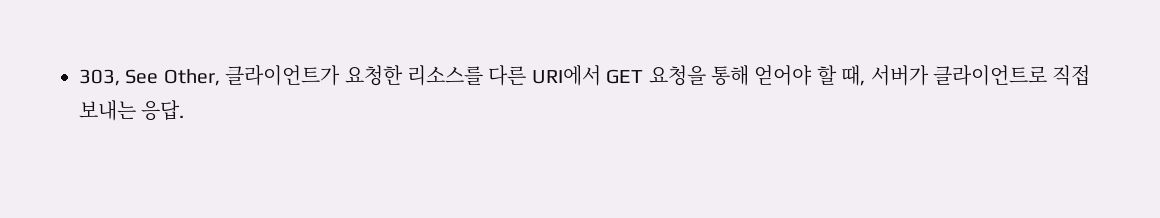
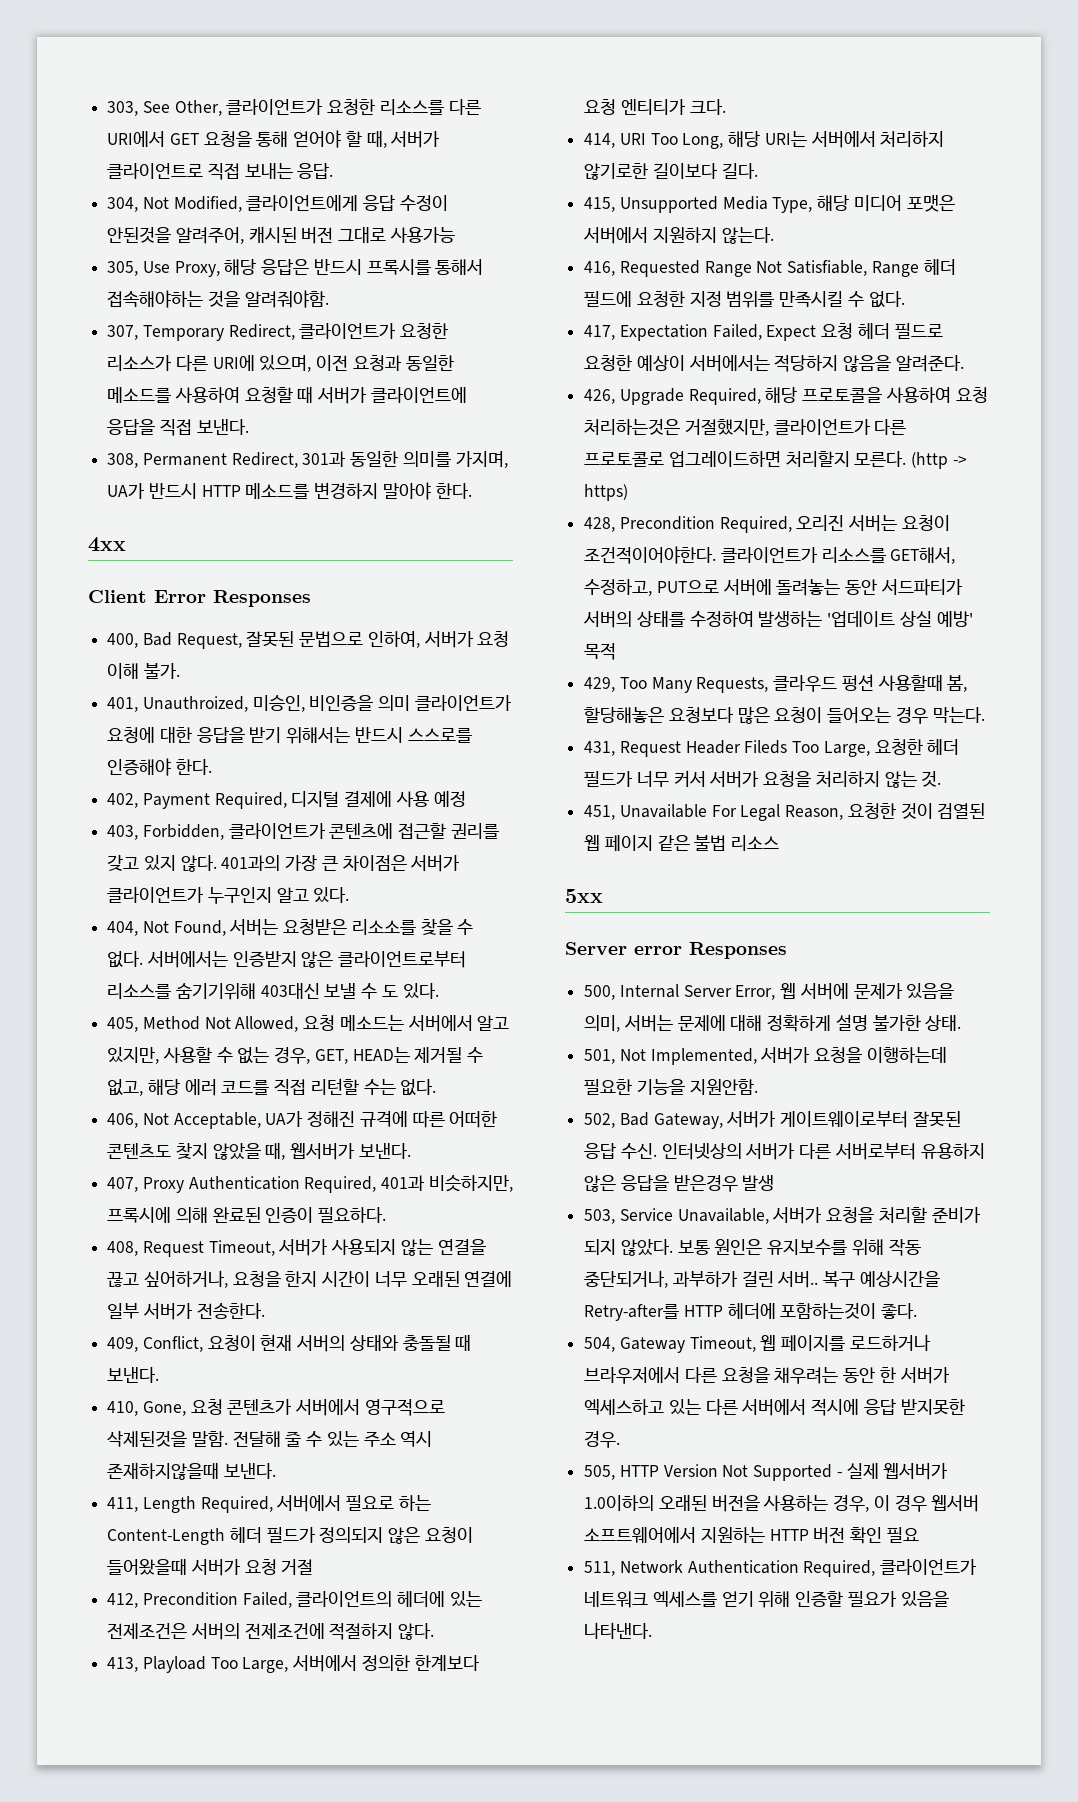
+ 304, Not Modified, 클라이언트에게 응답 수정이 안된것을 알려주어, 캐시된 버전 그대로 사용가능
+ 305, Use Proxy, 해당 응답은 반드시 프록시를 통해서 접속해야하는 것을 알려줘야함.
+ 307, Temporary Redirect, 클라이언트가 요청한 리소스가 다른 URI에 있으며, 이전 요청과 동일한 메소드를 사용하여 요청할 때 서버가 클라이언트에 응답을 직접 보낸다.
+ 308, Permanent Redirect, 301과 동일한 의미를 가지며, UA가 반드시 HTTP 메소드를 변경하지 말아야 한다.
+ 4xx
+ Client Error Responses
+ 400, Bad Request, 잘못된 문법으로 인하여, 서버가 요청 이해 불가.
+ 401, Unauthroized, 미승인, 비인증을 의미 클라이언트가 요청에 대한 응답을 받기 위해서는 반드시 스스로를 인증해야 한다.
+ 402, Payment Required, 디지털 결제에 사용 예정
+ 403, Forbidden, 클라이언트가 콘텐츠에 접근할 권리를 갖고 있지 않다. 401과의 가장 큰 차이점은 서버가 클라이언트가 누구인지 알고 있다.
+ 404, Not Found, 서버는 요청받은 리소소를 찾을 수 없다. 서버에서는 인증받지 않은 클라이언트로부터 리소스를 숨기기위해 403대신 보낼 수 도 있다.
+ 405, Method Not Allowed, 요청 메소드는 서버에서 알고 있지만, 사용할 수 없는 경우, GET, HEAD는 제거될 수 없고, 해당 에러 코드를 직접 리턴할 수는 없다.
+ 406, Not Acceptable, UA가 정해진 규격에 따른 어떠한 콘텐츠도 찾지 않았을 때, 웹서버가 보낸다.
+ 407, Proxy Authentication Required, 401과 비슷하지만, 프록시에 의해 완료된 인증이 필요하다.
+ 408, Request Timeout, 서버가 사용되지 않는 연결을 끊고 싶어하거나, 요청을 한지 시간이 너무 오래된 연결에 일부 서버가 전송한다.
+ 409, Conflict, 요청이 현재 서버의 상태와 충돌될 때 보낸다.
+ 410, Gone, 요청 콘텐츠가 서버에서 영구적으로 삭제된것을 말함. 전달해 줄 수 있는 주소 역시 존재하지않을때 보낸다.
+ 411, Length Required, 서버에서 필요로 하는 Content-Length 헤더 필드가 정의되지 않은 요청이 들어왔을때 서버가 요청 거절
+ 412, Precondition Failed, 클라이언트의 헤더에 있는 전제조건은 서버의 전제조건에 적절하지 않다.
+ 413, Playload Too Large, 서버에서 정의한 한계보다 요청 엔티티가 크다.
+ 414, URI Too Long, 해당 URI는 서버에서 처리하지 않기로한 길이보다 길다.
+ 415, Unsupported Media Type, 해당 미디어 포맷은 서버에서 지원하지 않는다.
+ 416, Requested Range Not Satisfiable, Range 헤더 필드에 요청한 지정 범위를 만족시킬 수 없다.
+ 417, Expectation Failed, Expect 요청 헤더 필드로 요청한 예상이 서버에서는 적당하지 않음을 알려준다.
+ 426, Upgrade Required, 해당 프로토콜을 사용하여 요청 처리하는것은 거절했지만, 클라이언트가 다른 프로토콜로 업그레이드하면 처리할지 모른다. (http -> https)
+ 428, Precondition Required, 오리진 서버는 요청이 조건적이어야한다. 클라이언트가 리소스를 GET해서, 수정하고, PUT으로 서버에 돌려놓는 동안 서드파티가 서버의 상태를 수정하여 발생하는 '업데이트 상실 예방' 목적
+ 429, Too Many Requests, 클라우드 펑션 사용할때 봄, 할당해놓은 요청보다 많은 요청이 들어오는 경우 막는다.
+ 431, Request Header Fileds Too Large, 요청한 헤더 필드가 너무 커서 서버가 요청을 처리하지 않는 것.
+ 451, Unavailable For Legal Reason, 요청한 것이 검열된 웹 페이지 같은 불법 리소스
+ 5xx
+ Server error Responses
+ 500, Internal Server Error, 웹 서버에 문제가 있음을 의미, 서버는 문제에 대해 정확하게 설명 불가한 상태.
+ 501, Not Implemented, 서버가 요청을 이행하는데 필요한 기능을 지원안함.
+ 502, Bad Gateway, 서버가 게이트웨이로부터 잘못된 응답 수신. 인터넷상의 서버가 다른 서버로부터 유용하지 않은 응답을 받은경우 발생
+ 503, Service Unavailable, 서버가 요청을 처리할 준비가 되지 않았다. 보통 원인은 유지보수를 위해 작동 중단되거나, 과부하가 걸린 서버.. 복구 예상시간을 Retry-after를 HTTP 헤더에 포함하는것이 좋다.
+ 504, Gateway Timeout, 웹 페이지를 로드하거나 브라우저에서 다른 요청을 채우려는 동안 한 서버가 엑세스하고 있는 다른 서버에서 적시에 응답 받지못한 경우.
+ 505, HTTP Version Not Supported - 실제 웹서버가 1.0이하의 오래된 버전을 사용하는 경우, 이 경우 웹서버 소프트웨어에서 지원하는 HTTP 버전 확인 필요
+ 511, Network Authentication Required, 클라이언트가 네트워크 엑세스를 얻기 위해 인증할 필요가 있음을 나타낸다.

